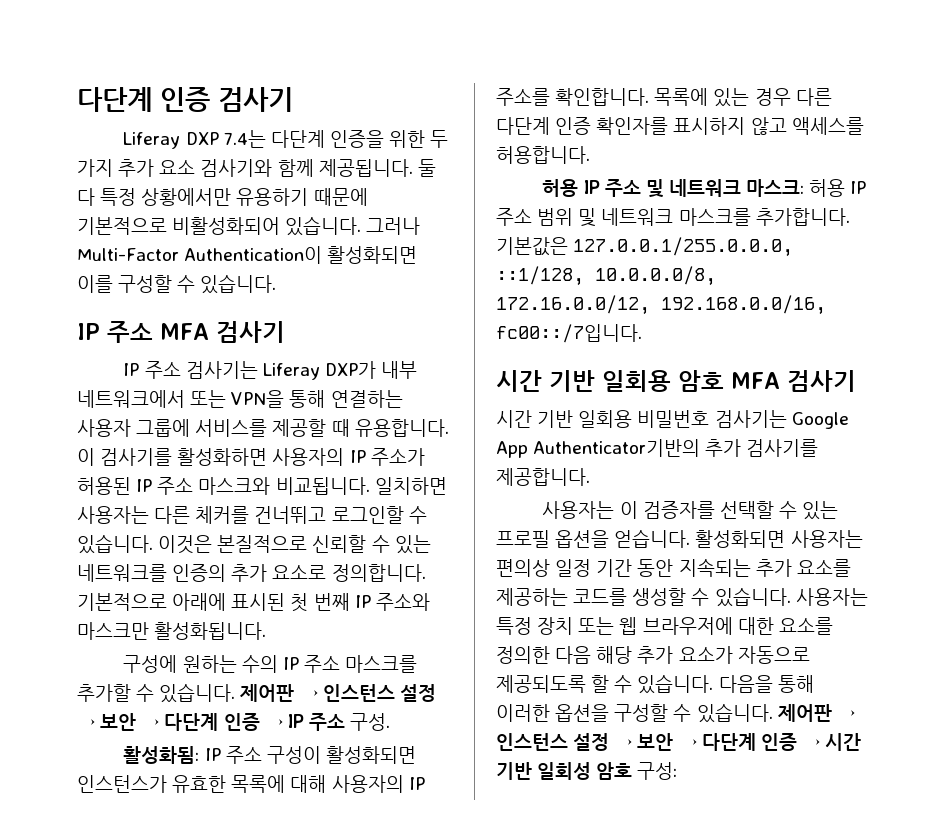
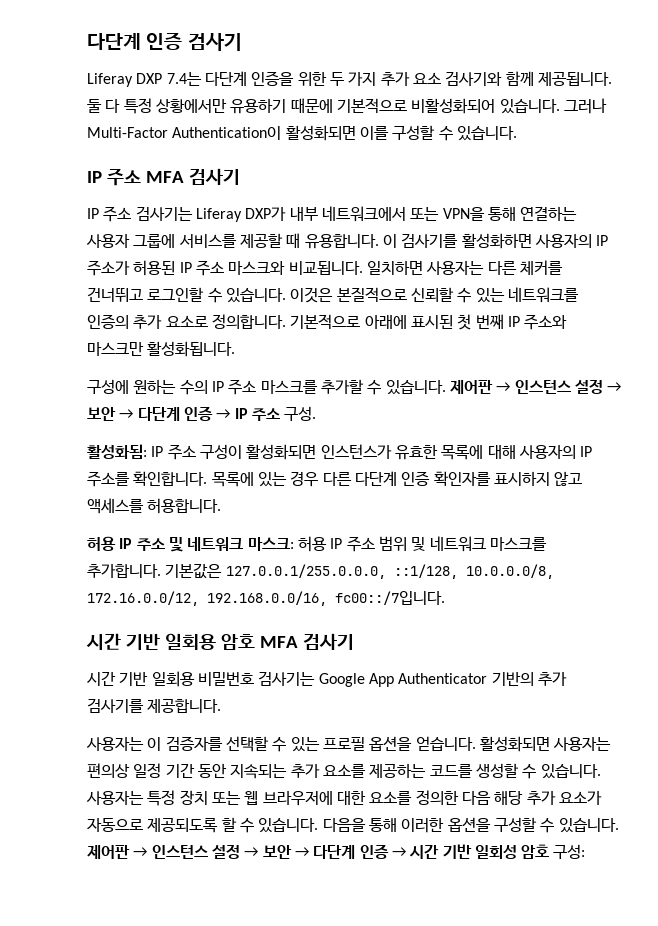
- 시간 기반 일회용 비밀번호 검사기는 Google App Authenticator기반의 추가 검사기를 제공합니다.
+ 시간 기반 일회용 비밀번호 검사기는 Google App Authenticator 기반의 추가 검사기를 제공합니다.

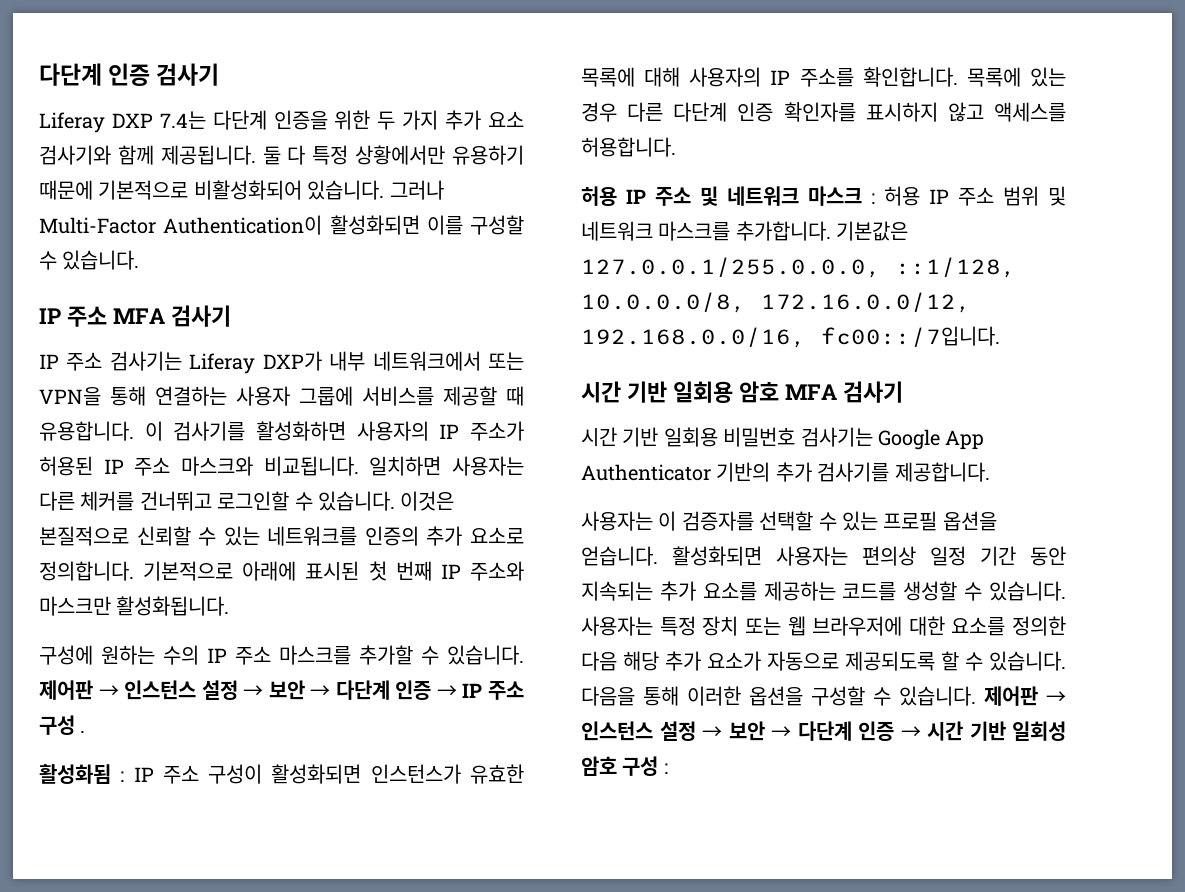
- 제어판 → 인스턴스 설정 → 보안 → 다단계 인증 → IP 주소 구성.
- 활성화됨: IP 주소 구성이 활성화되면 인스턴스가 유효한 목록에 대해 사용자의 IP 주소를 확인합니다.
+ 제어판 → 인스턴스 설정 → 보안 → 다단계 인증 → IP 주소 구성 .
+ 활성화됨 : IP 주소 구성이 활성화되면 인스턴스가 유효한 목록에 대해 사용자의 IP 주소를 확인합니다.
- 허용 IP 주소 및 네트워크 마스크: 허용 IP 주소 범위 및 네트워크 마스크를 추가합니다.
+ 허용 IP 주소 및 네트워크 마스크 : 허용 IP 주소 범위 및 네트워크 마스크를 추가합니다.
- 제어판 → 인스턴스 설정 → 보안 → 다단계 인증 → 시간 기반 일회성 암호 구성:
+ 제어판 → 인스턴스 설정 → 보안 → 다단계 인증 → 시간 기반 일회성 암호 구성 :

